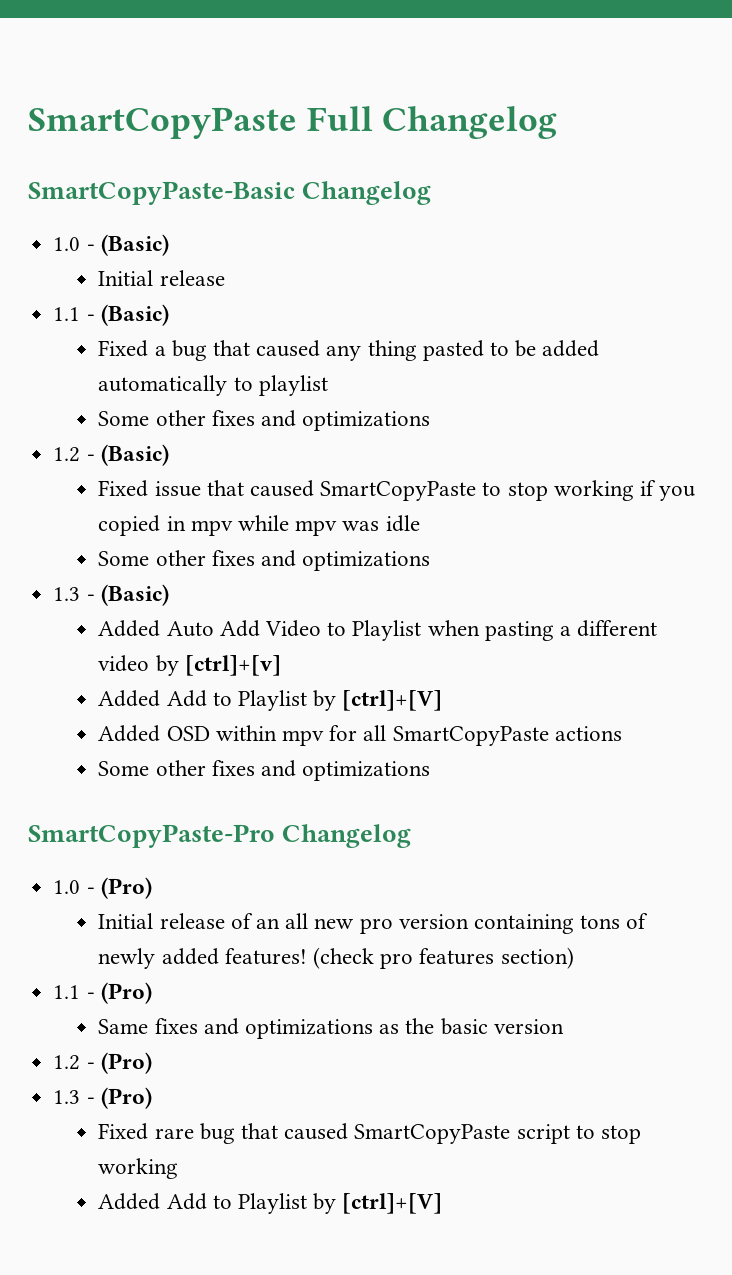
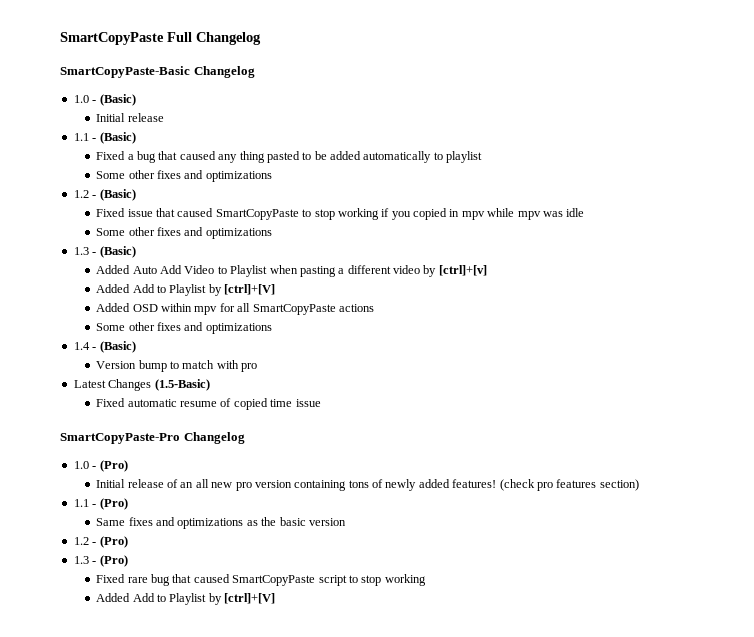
+ 1.4 - (Basic)
+ Version bump to match with pro
+ Latest Changes (1.5-Basic)
+ Fixed automatic resume of copied time issue

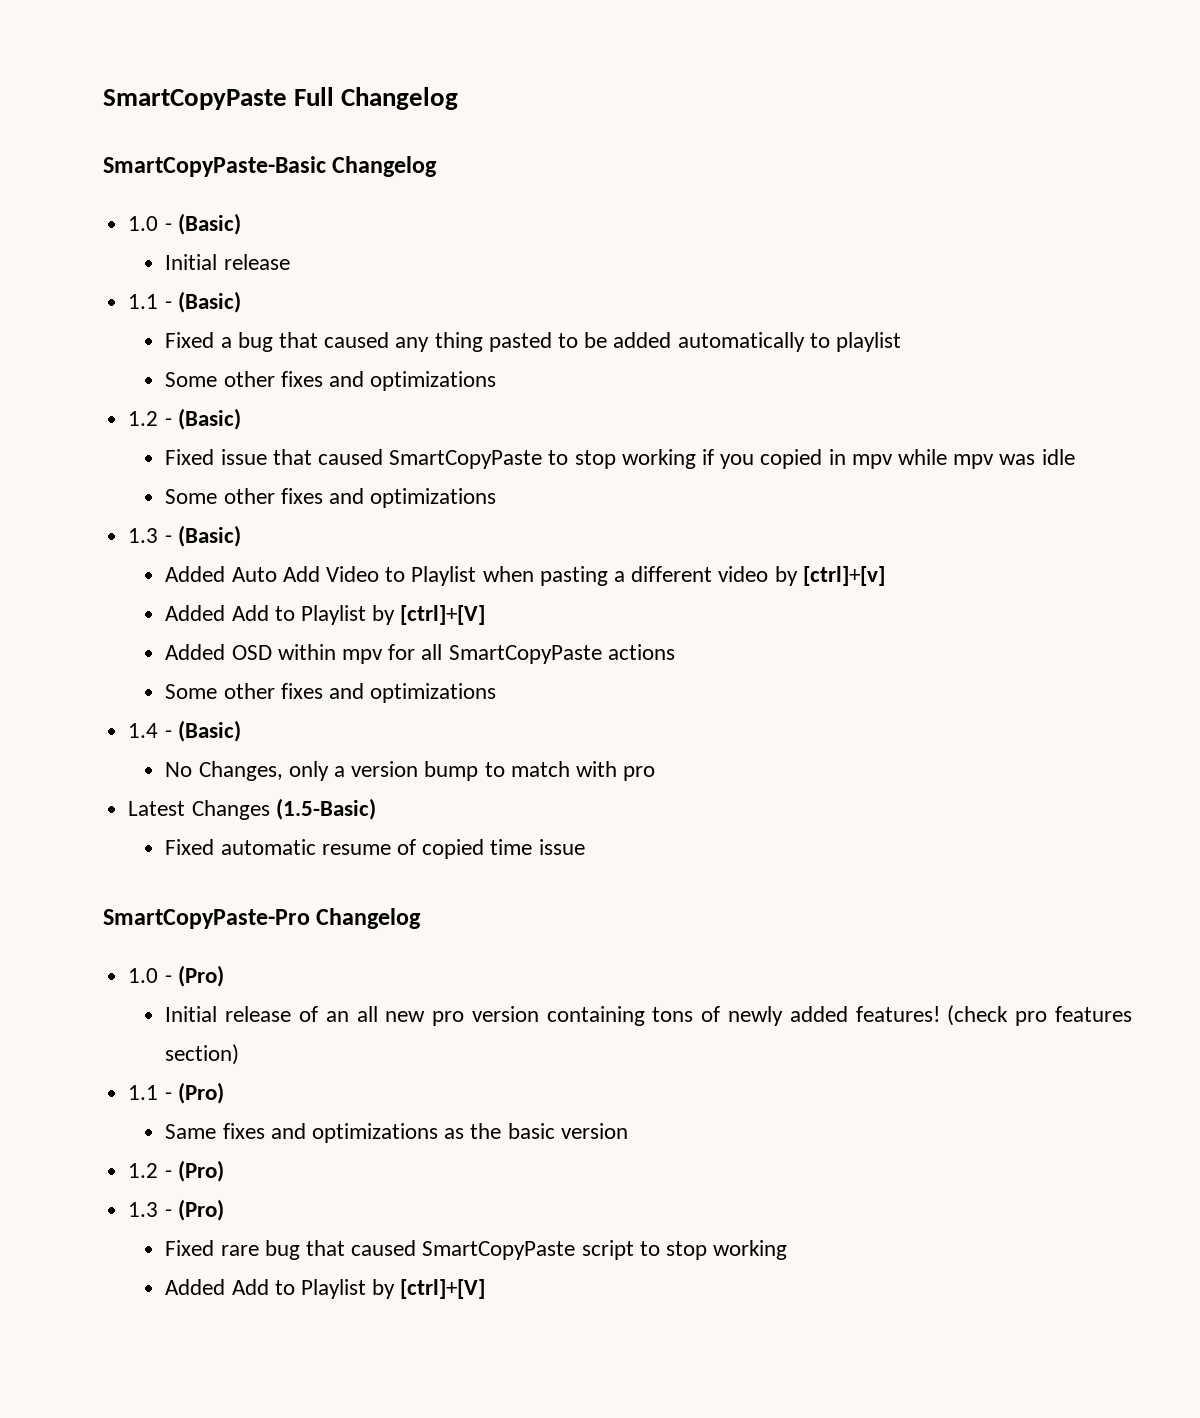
- Version bump to match with pro
+ No Changes, only a version bump to match with pro

